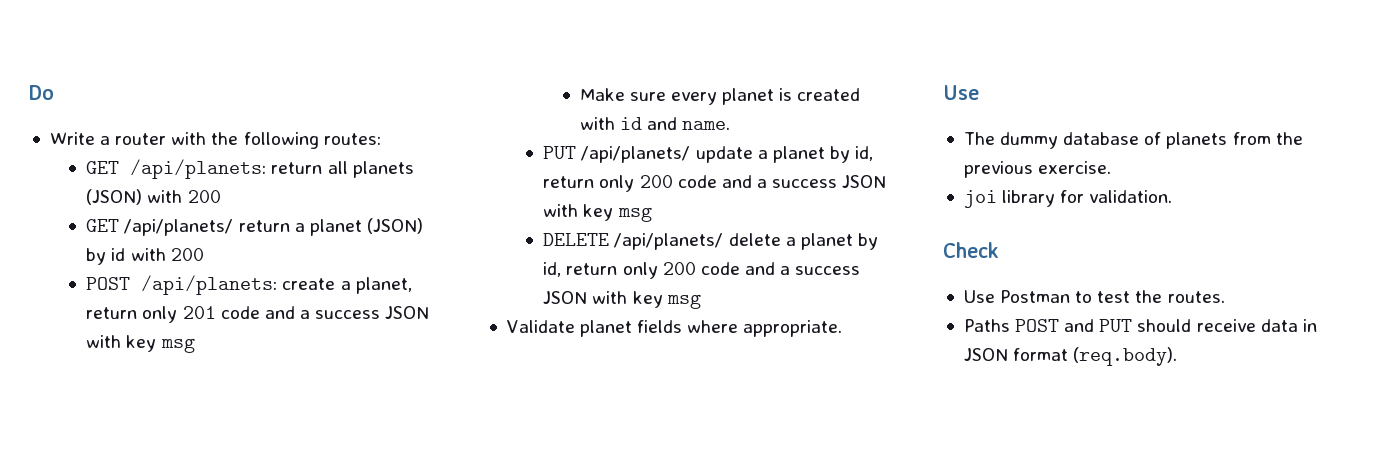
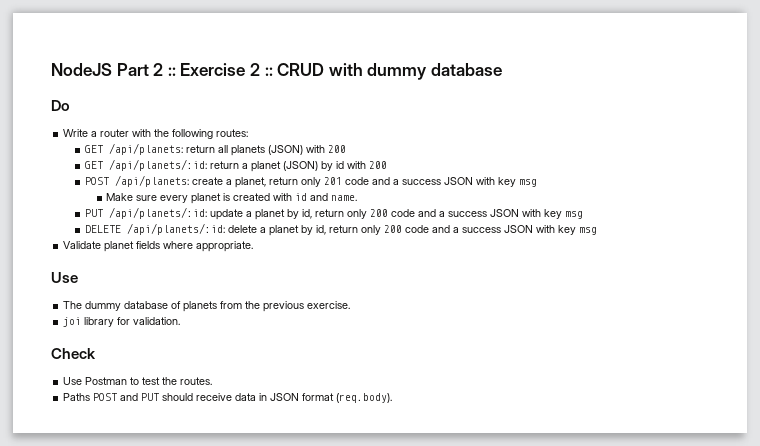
+ NodeJS Part 2 :: Exercise 2 :: CRUD with dummy database
- GET /api/planets/ return a planet (JSON) by id with 200
+ GET /api/planets/:id: return a planet (JSON) by id with 200
- PUT /api/planets/ update a planet by id, return only 200 code and a success JSON with key msg
+ PUT /api/planets/:id: update a planet by id, return only 200 code and a success JSON with key msg
- DELETE /api/planets/ delete a planet by id, return only 200 code and a success JSON with key msg
+ DELETE /api/planets/:id: delete a planet by id, return only 200 code and a success JSON with key msg

